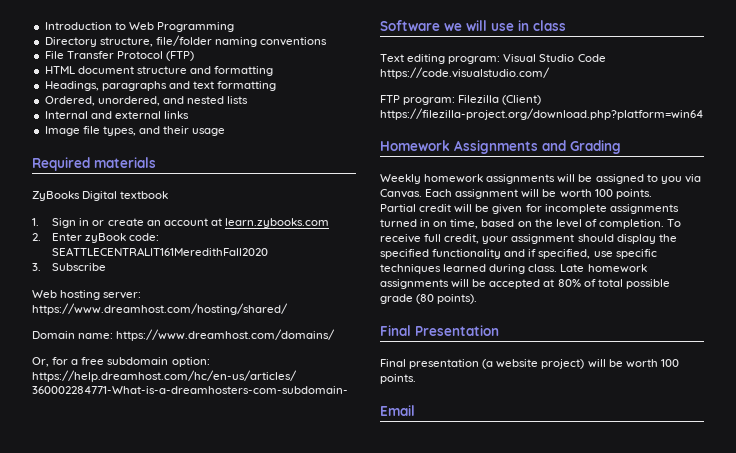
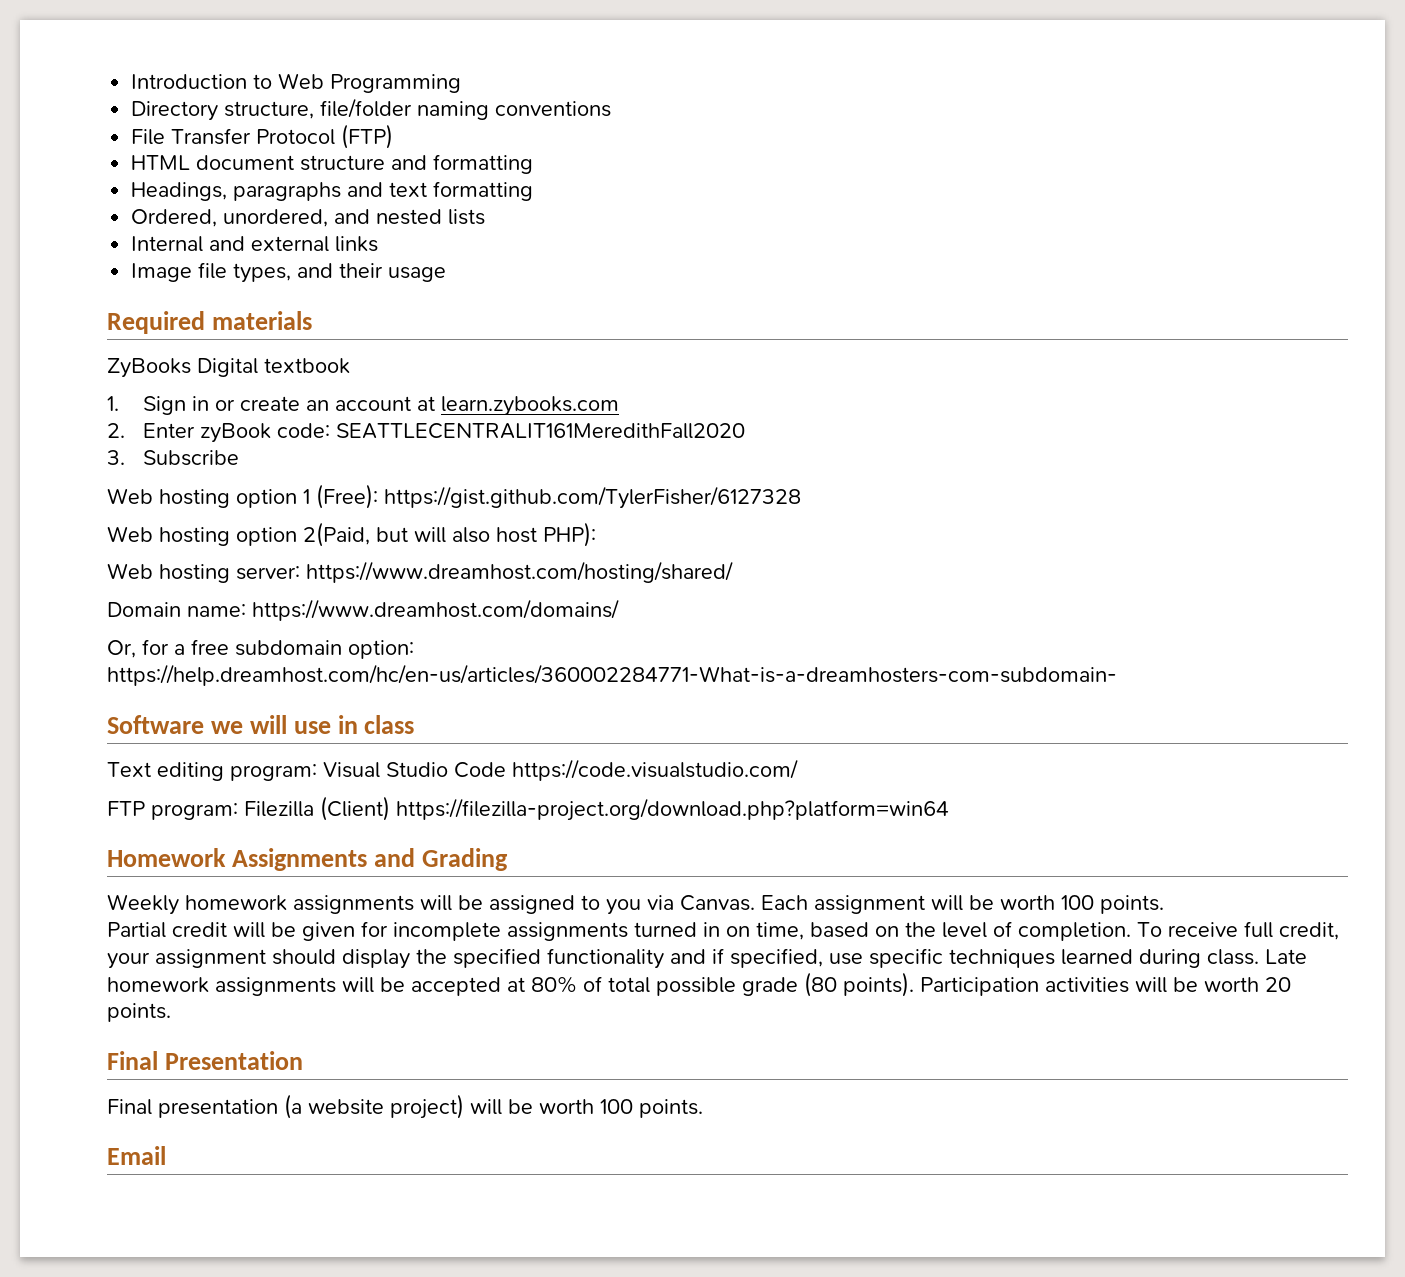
+ Web hosting option 1 (Free): https://gist.github.com/TylerFisher/6127328
+ Web hosting option 2(Paid, but will also host PHP):
+ Participation activities will be worth 20 points.

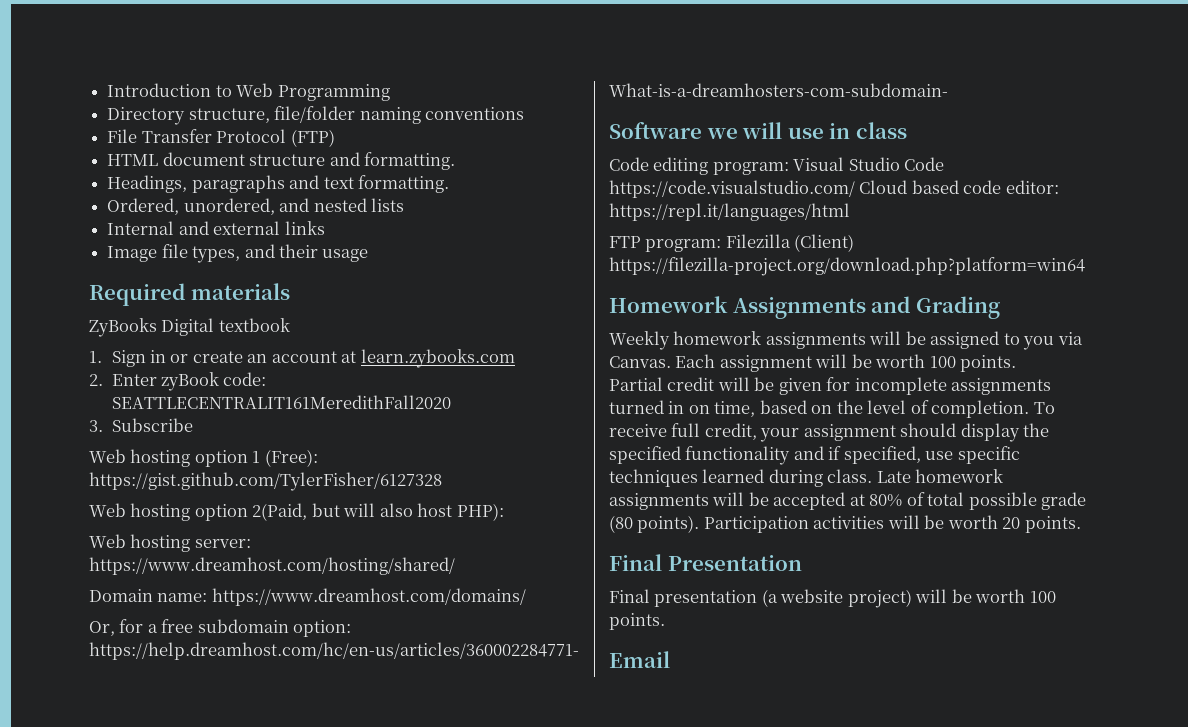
- HTML document structure and formatting
+ HTML document structure and formatting.
- Headings, paragraphs and text formatting
+ Headings, paragraphs and text formatting.
- Text editing program: Visual Studio Code https://code.visualstudio.com/
+ Code editing program: Visual Studio Code https://code.visualstudio.com/ Cloud based code editor: https://repl.it/languages/html

